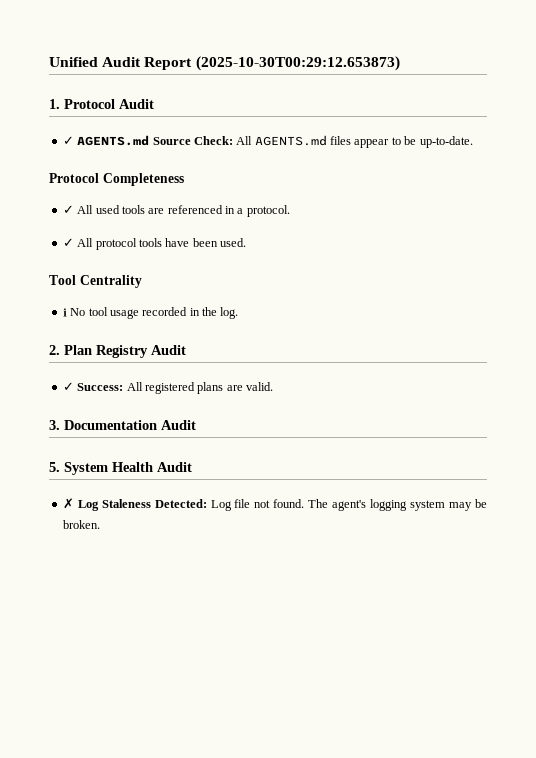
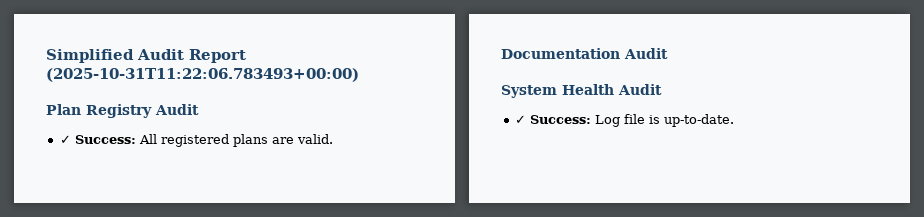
- Unified Audit Report (2025-10-30T00:29:12.653873)
- 1. Protocol Audit
- ✓ AGENTS.md Source Check: All AGENTS.md files appear to be up-to-date.
- Protocol Completeness
- ✓ All used tools are referenced in a protocol.
- ✓ All protocol tools have been used.
- Tool Centrality
- ℹ No tool usage recorded in the log.
- 2. Plan Registry Audit
+ Simplified Audit Report (2025-10-31T11:22:06.783493+00:00)
+ Plan Registry Audit
- 3. Documentation Audit
+ Documentation Audit
- 5. System Health Audit
+ System Health Audit
- ✗ Log Staleness Detected: Log file not found. The agent's logging system may be broken.
+ ✓ Success: Log file is up-to-date.

